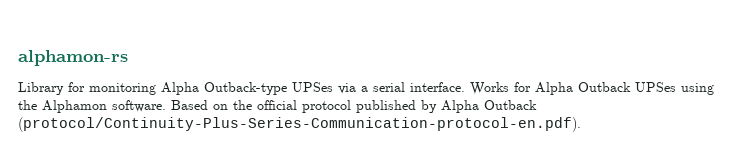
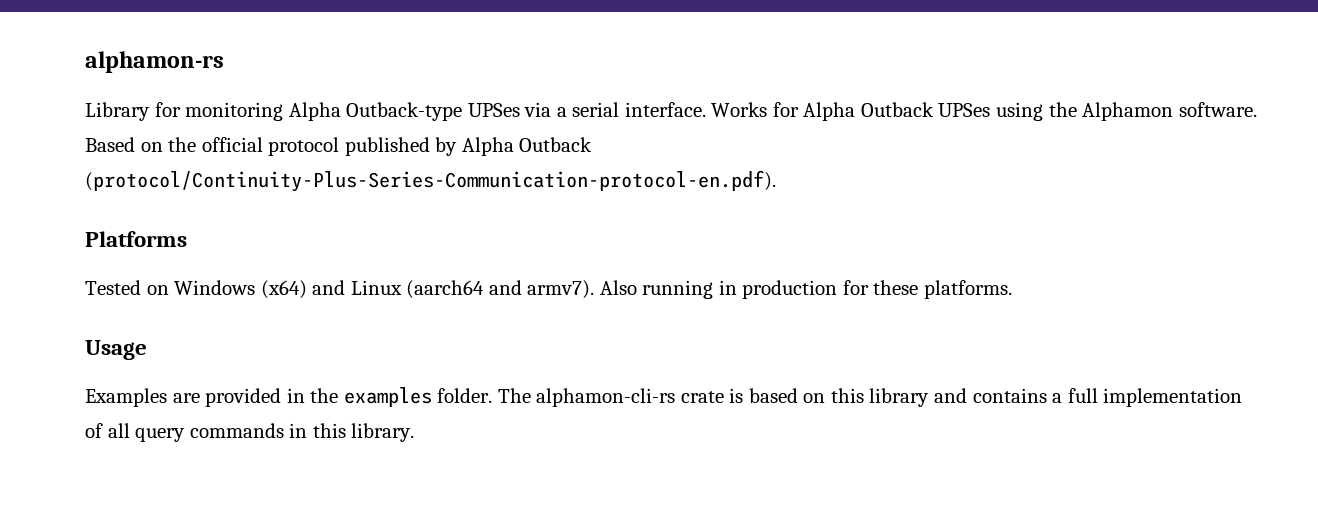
+ Platforms
+ Tested on Windows (x64) and Linux (aarch64 and armv7). Also running in production for these platforms.
+ Usage
+ Examples are provided in the examples folder. The alphamon-cli-rs crate is based on this library and contains a full implementation of all query commands in this library.

